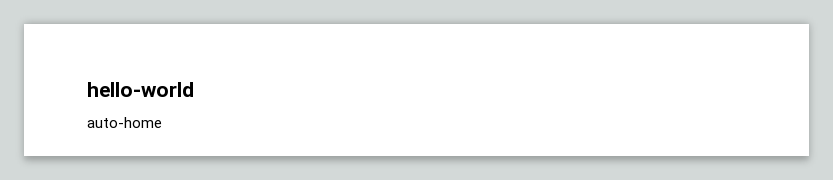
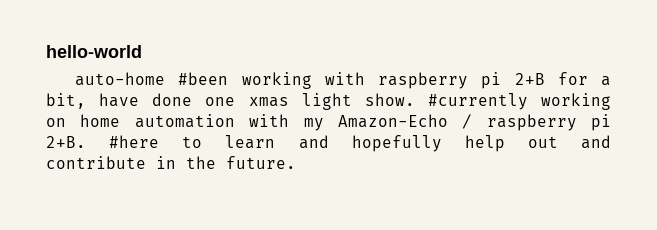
- auto-home
+ auto-home #been working with raspberry pi 2+B for a bit, have done one xmas light show. #currently working on home automation with my Amazon-Echo / raspberry pi 2+B. #here to learn and hopefully help out and contribute in the future.

